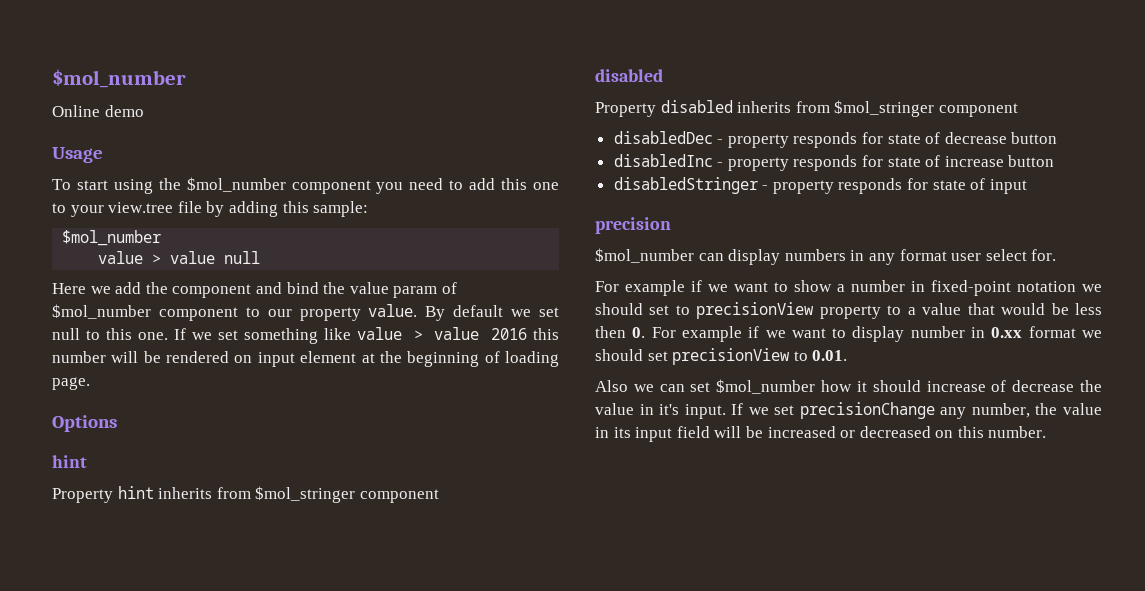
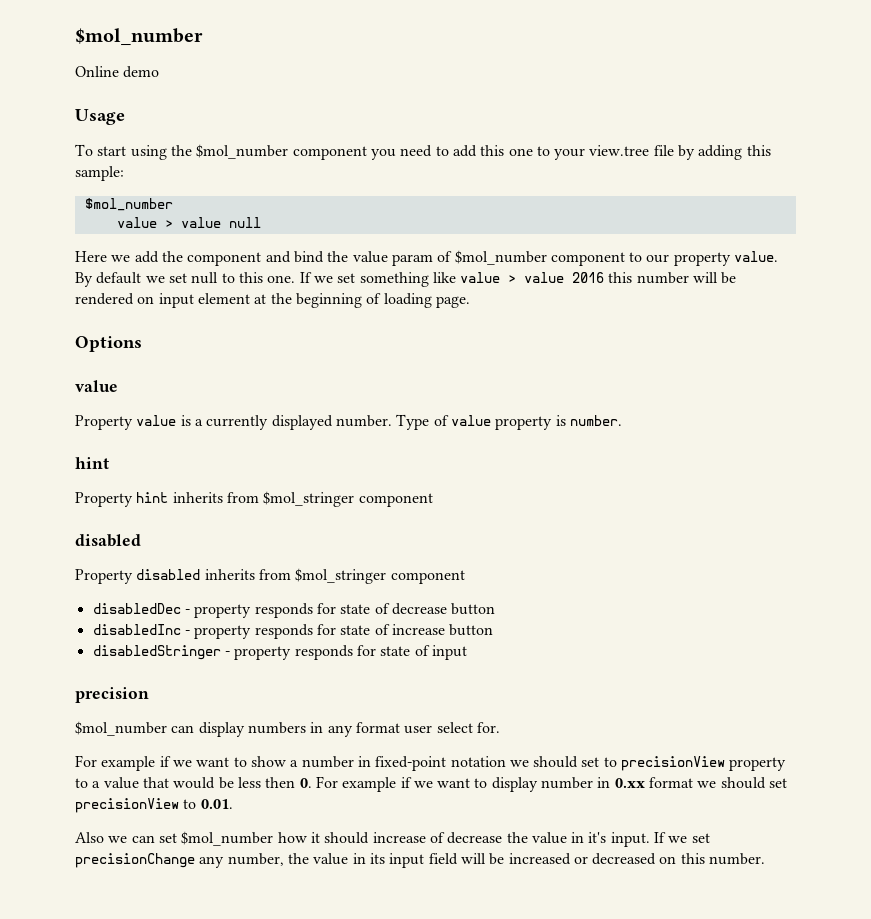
  Options
+ value
+ Property value is a currently displayed number. Type of value property is number.

